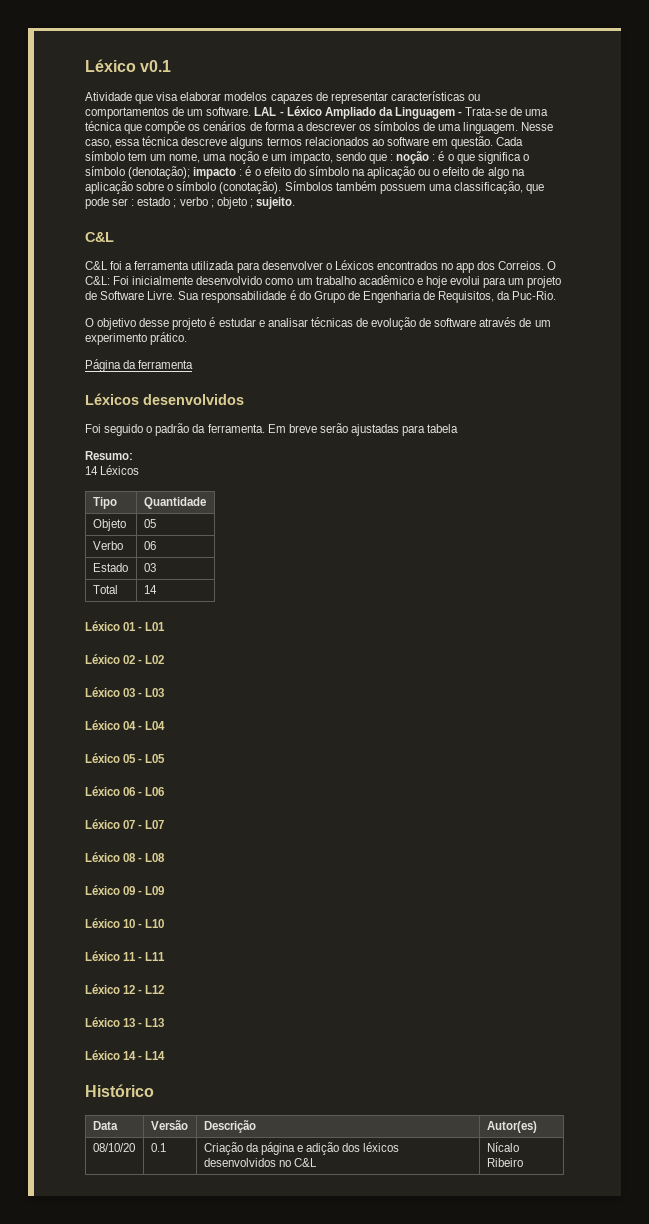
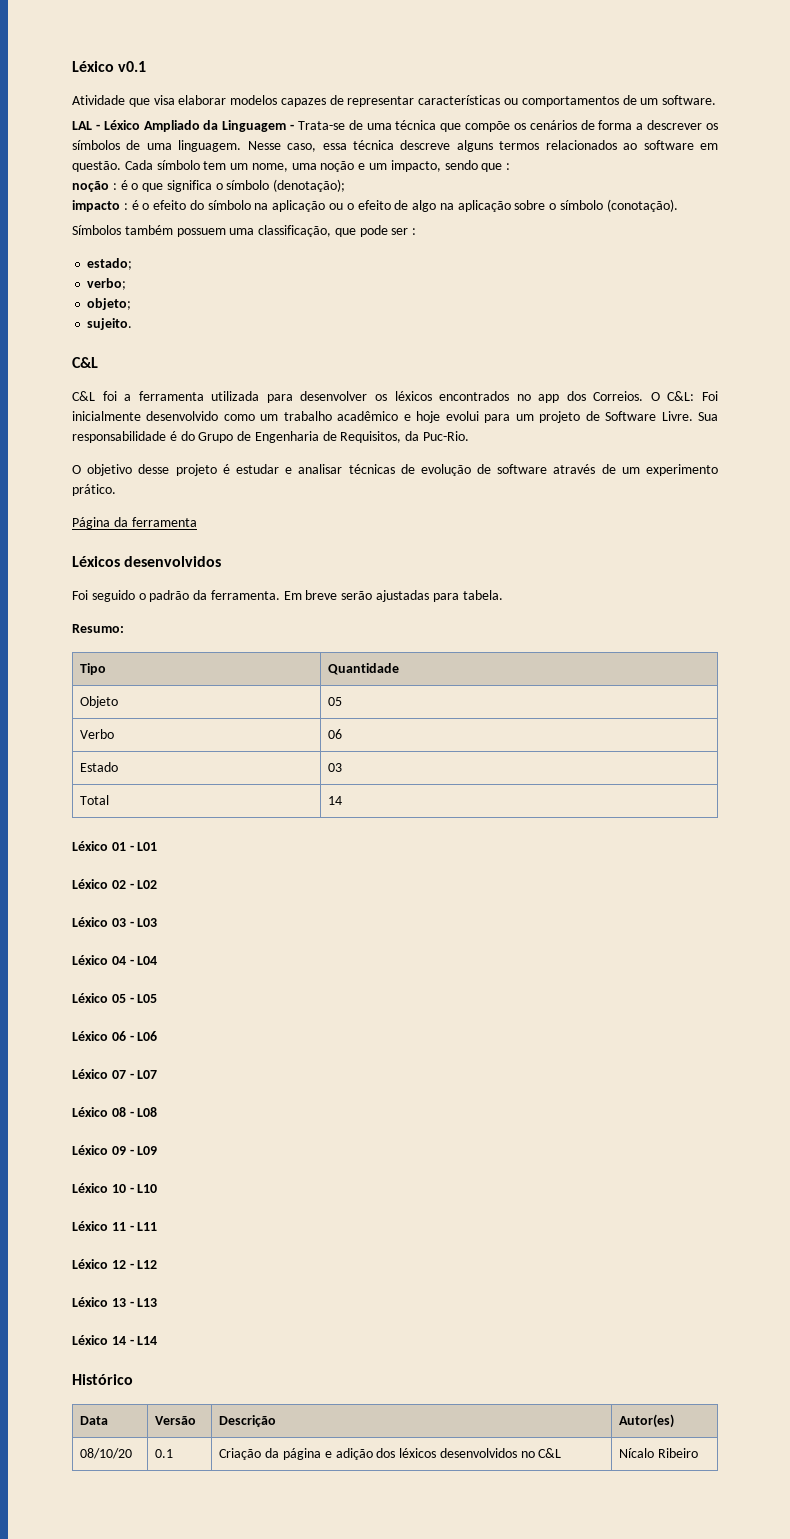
- Atividade que visa elaborar modelos capazes de representar características ou comportamentos de um software. LAL - Léxico Ampliado da Linguagem - Trata-se de uma técnica que compõe os cenários de forma a descrever os símbolos de uma linguagem.
+ Atividade que visa elaborar modelos capazes de representar características ou comportamentos de um software.
+ LAL - Léxico Ampliado da Linguagem - Trata-se de uma técnica que compõe os cenários de forma a descrever os símbolos de uma linguagem.
- Cada símbolo tem um nome, uma noção e um impacto, sendo que : noção : é o que significa o símbolo (denotação); impacto : é o efeito do símbolo na aplicação ou o efeito de algo na aplicação sobre o símbolo (conotação). Símbolos também possuem uma classificação, que pode ser : estado ; verbo ; objeto ; sujeito.
+ Cada símbolo tem um nome, uma noção e um impacto, sendo que :
+ noção : é o que significa o símbolo (denotação);
+ impacto : é o efeito do símbolo na aplicação ou o efeito de algo na aplicação sobre o símbolo (conotação).
+ Símbolos também possuem uma classificação, que pode ser :
+ estado;
+ verbo;
+ objeto;
+ sujeito.
- C&L foi a ferramenta utilizada para desenvolver o Léxicos encontrados no app dos Correios.
+ C&L foi a ferramenta utilizada para desenvolver os léxicos encontrados no app dos Correios.
- Em breve serão ajustadas para tabela
+ Em breve serão ajustadas para tabela.
- 14 Léxicos

